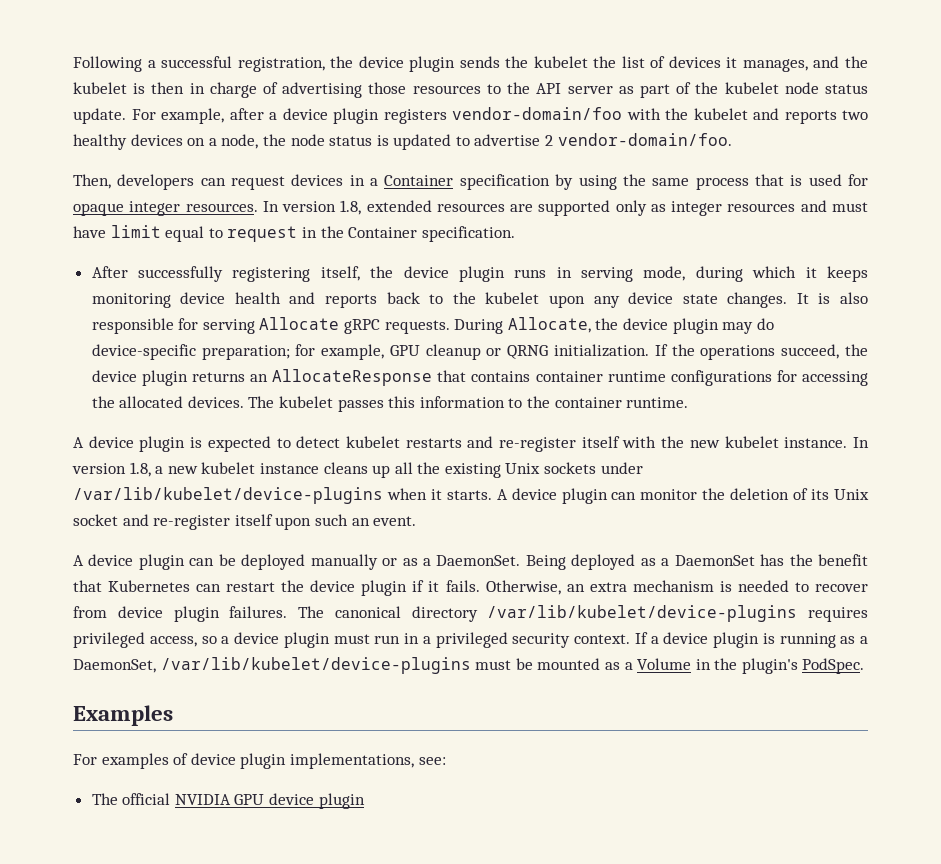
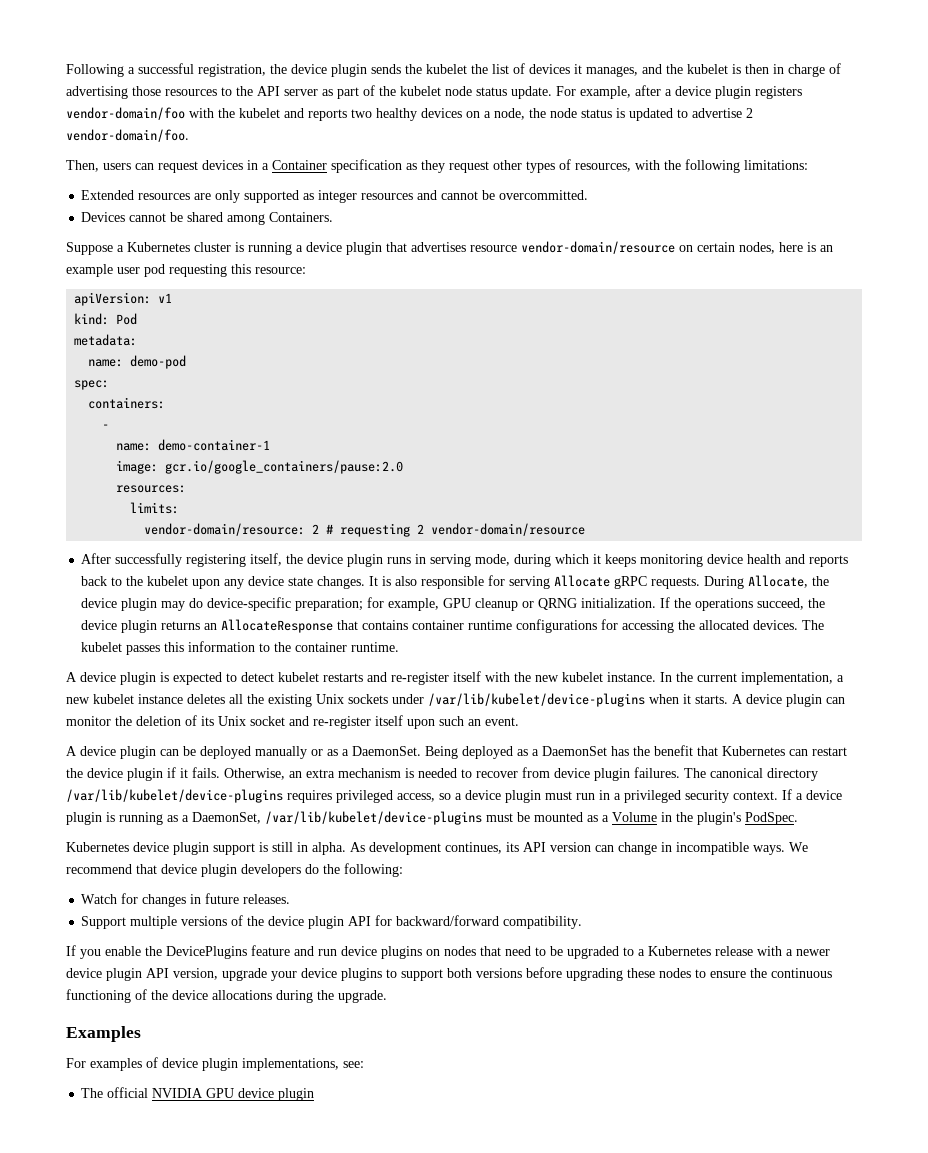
- Then, developers can request devices in a Container specification by using the same process that is used for opaque integer resources. In version 1.8, extended resources are supported only as integer resources and must have limit equal to request in the Container specification.
+ Then, users can request devices in a Container specification as they request other types of resources, with the following limitations:
+ Extended resources are only supported as integer resources and cannot be overcommitted.
+ Devices cannot be shared among Containers.
+ Suppose a Kubernetes cluster is running a device plugin that advertises resource vendor-domain/resource on certain nodes, here is an example user pod requesting this resource:
+ apiVersion: v1
+ kind: Pod
+ metadata:
+ name: demo-pod
+ spec:
+ containers:
+ -
+ name: demo-container-1
+ image: gcr.io/google_containers/pause:2.0
+ resources:
+ limits:
+ vendor-domain/resource: 2 # requesting 2 vendor-domain/resource
- In version 1.8, a new kubelet instance cleans up all the existing Unix sockets under /var/lib/kubelet/device-plugins when it starts.
+ In the current implementation, a new kubelet instance deletes all the existing Unix sockets under /var/lib/kubelet/device-plugins when it starts.
+ Kubernetes device plugin support is still in alpha. As development continues, its API version can change in incompatible ways. We recommend that device plugin developers do the following:
+ Watch for changes in future releases.
+ Support multiple versions of the device plugin API for backward/forward compatibility.
+ If you enable the DevicePlugins feature and run device plugins on nodes that need to be upgraded to a Kubernetes release with a newer device plugin API version, upgrade your device plugins to support both versions before upgrading these nodes to ensure the continuous functioning of the device allocations during the upgrade.

